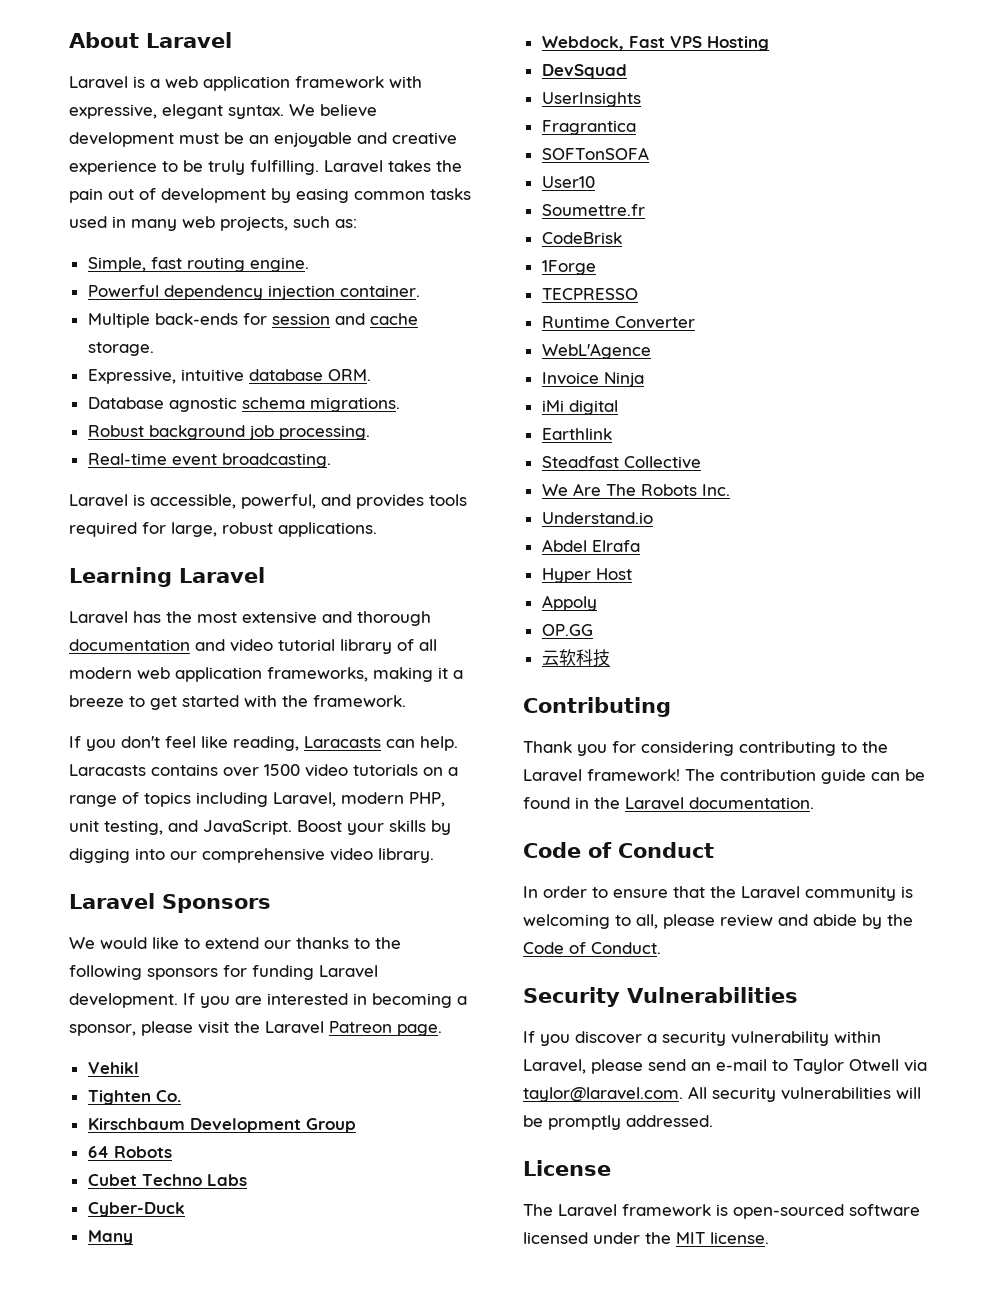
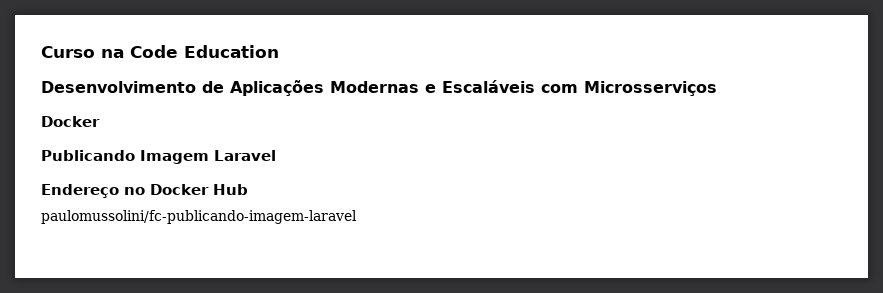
- About Laravel
- Laravel is a web application framework with expressive, elegant syntax. We believe development must be an enjoyable and creative experience to be truly fulfilling. Laravel takes the pain out of development by easing common tasks used in many web projects, such as:
- Simple, fast routing engine.
- Powerful dependency injection container.
- Multiple back-ends for session and cache storage.
- Expressive, intuitive database ORM.
- Database agnostic schema migrations.
- Robust background job processing.
- Real-time event broadcasting.
- Laravel is accessible, powerful, and provides tools required for large, robust applications.
- Learning Laravel
- Laravel has the most extensive and thorough documentation and video tutorial library of all modern web application frameworks, making it a breeze to get started with the framework.
- If you don't feel like reading, Laracasts can help. Laracasts contains over 1500 video tutorials on a range of topics including Laravel, modern PHP, unit testing, and JavaScript. Boost your skills by digging into our comprehensive video library.
- Laravel Sponsors
- We would like to extend our thanks to the following sponsors for funding Laravel development. If you are interested in becoming a sponsor, please visit the Laravel Patreon page.
- Vehikl
- Tighten Co.
- Kirschbaum Development Group
- 64 Robots
- Cubet Techno Labs
- Cyber-Duck
- Many
- Webdock, Fast VPS Hosting
- DevSquad
- UserInsights
- Fragrantica
- SOFTonSOFA
- User10
- Soumettre.fr
- CodeBrisk
- 1Forge
- TECPRESSO
- Runtime Converter
- WebL'Agence
- Invoice Ninja
- iMi digital
- Earthlink
- Steadfast Collective
- We Are The Robots Inc.
- Understand.io
- Abdel Elrafa
- Hyper Host
- Appoly
- OP.GG
- 云软科技
- Contributing
- Thank you for considering contributing to the Laravel framework! The contribution guide can be found in the Laravel documentation.
- Code of Conduct
- In order to ensure that the Laravel community is welcoming to all, please review and abide by the Code of Conduct.
- Security Vulnerabilities
- If you discover a security vulnerability within Laravel, please send an e-mail to Taylor Otwell via taylor@laravel.com. All security vulnerabilities will be promptly addressed.
- License
- The Laravel framework is open-sourced software licensed under the MIT license.
+ Curso na Code Education
+ Desenvolvimento de Aplicações Modernas e Escaláveis com Microsserviços
+ Docker
+ Publicando Imagem Laravel
+ Endereço no Docker Hub
+ paulomussolini/fc-publicando-imagem-laravel

